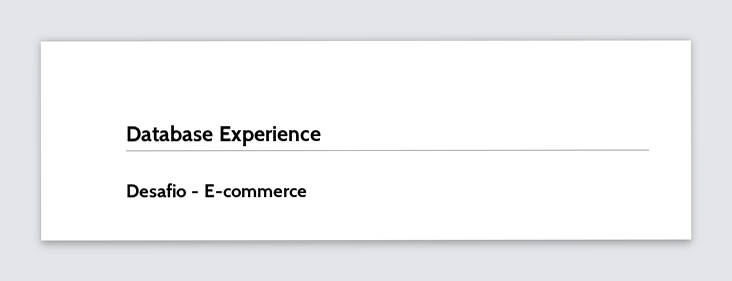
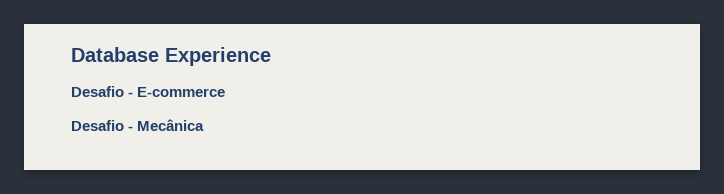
+ Desafio - Mecânica

